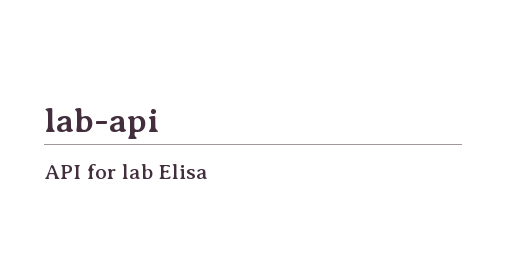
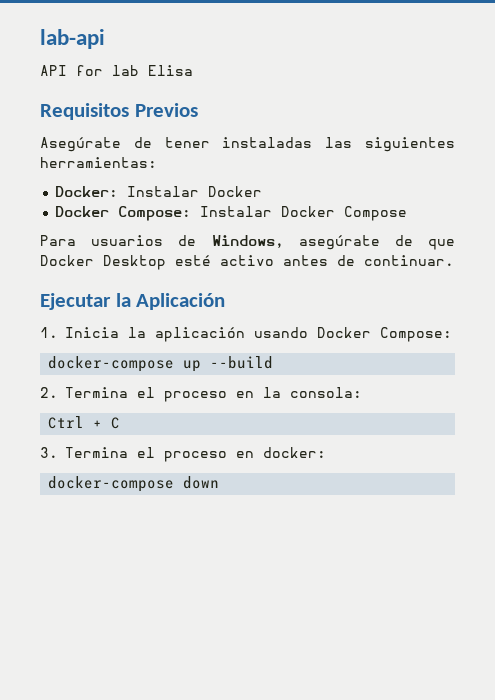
+ Requisitos Previos
+ Asegúrate de tener instaladas las siguientes herramientas:
+ Docker: Instalar Docker
+ Docker Compose: Instalar Docker Compose
+ Para usuarios de Windows, asegúrate de que Docker Desktop esté activo antes de continuar.
+ Ejecutar la Aplicación
+ 1. Inicia la aplicación usando Docker Compose:
+ docker-compose up --build
+ 2. Termina el proceso en la consola:
+ Ctrl + C
+ 3. Termina el proceso en docker:
+ docker-compose down

